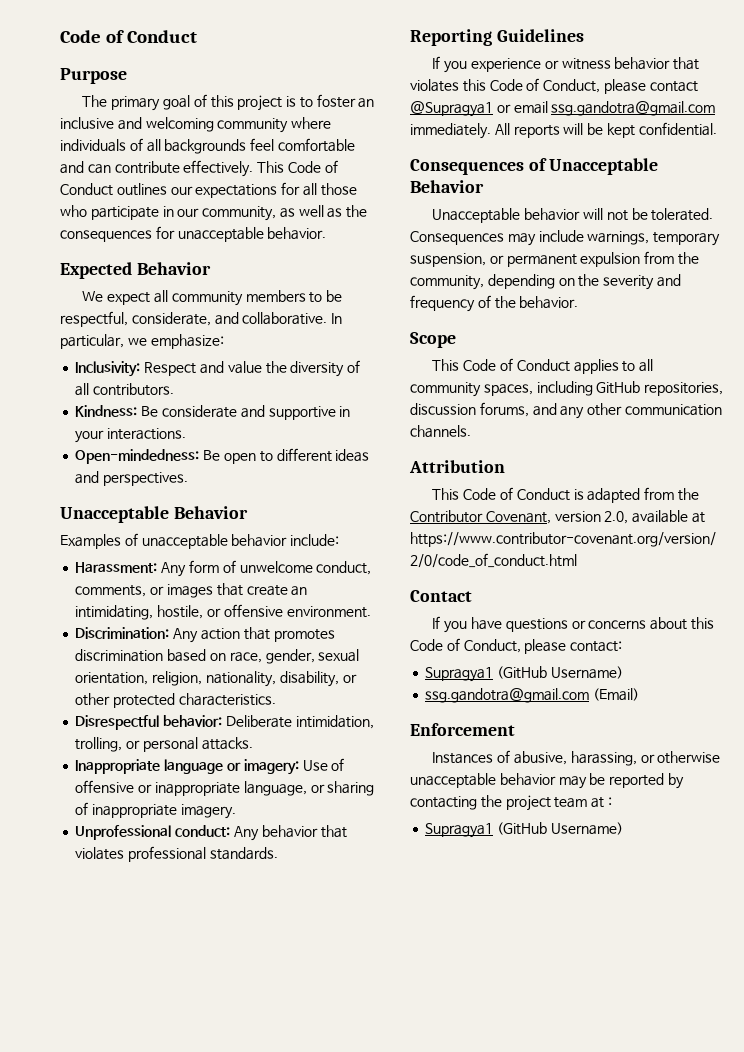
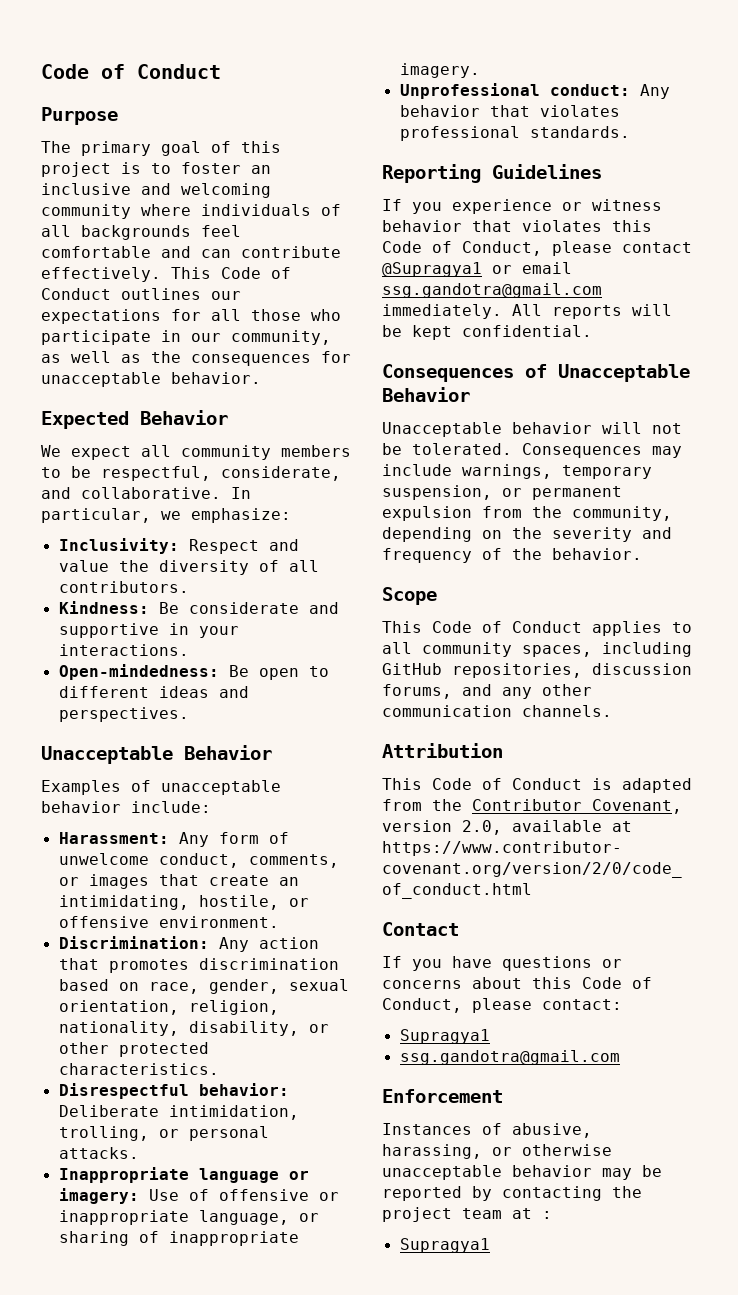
  If you have questions or concerns about this Code of Conduct, please contact:
- Supragya1 (GitHub Username)
- ssg.gandotra@gmail.com (Email)
+ Supragya1
+ ssg.gandotra@gmail.com
  Instances of abusive, harassing, or otherwise unacceptable behavior may be reported by contacting the project team at :
- Supragya1 (GitHub Username)
+ Supragya1

